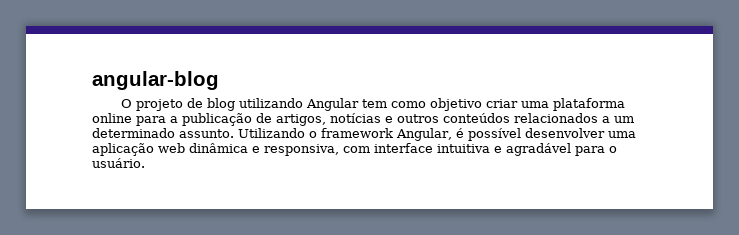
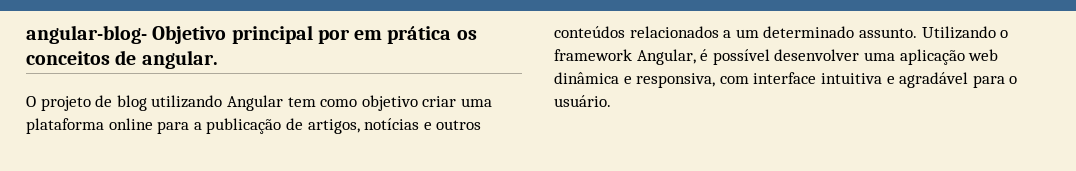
- angular-blog
+ angular-blog- Objetivo principal por em prática os conceitos de angular.

